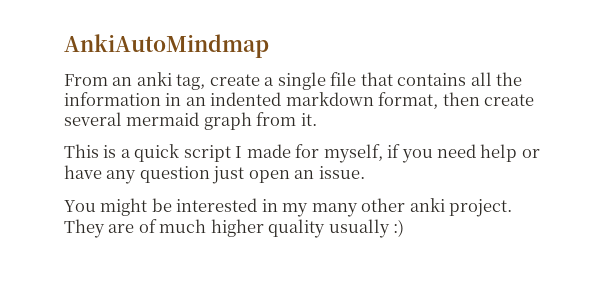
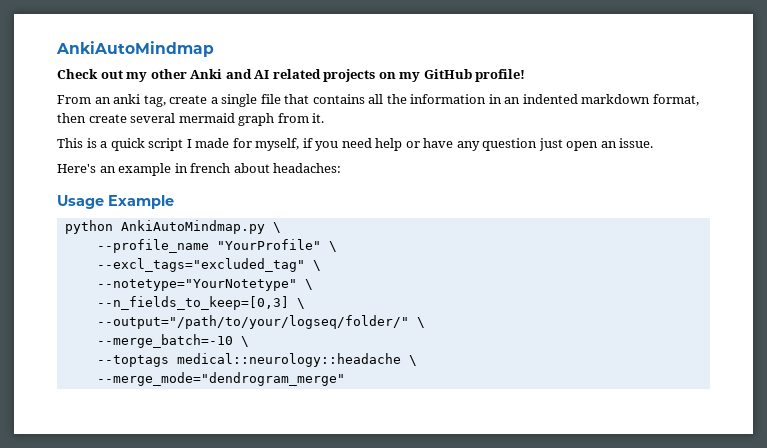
+ Check out my other Anki and AI related projects on my GitHub profile!
- You might be interested in my many other anki project. They are of much higher quality usually :)
+ Here's an example in french about headaches:
+ Usage Example
+ python AnkiAutoMindmap.py \
+ --profile_name "YourProfile" \
+ --excl_tags="excluded_tag" \
+ --notetype="YourNotetype" \
+ --n_fields_to_keep=[0,3] \
+ --output="/path/to/your/logseq/folder/" \
+ --merge_batch=-10 \
+ --toptags medical::neurology::headache \
+ --merge_mode="dendrogram_merge"

